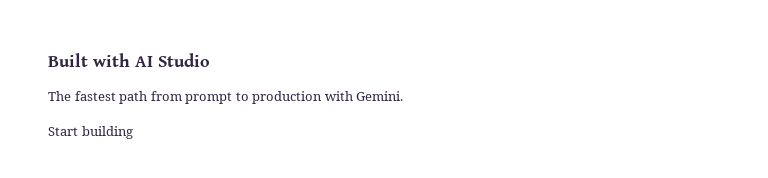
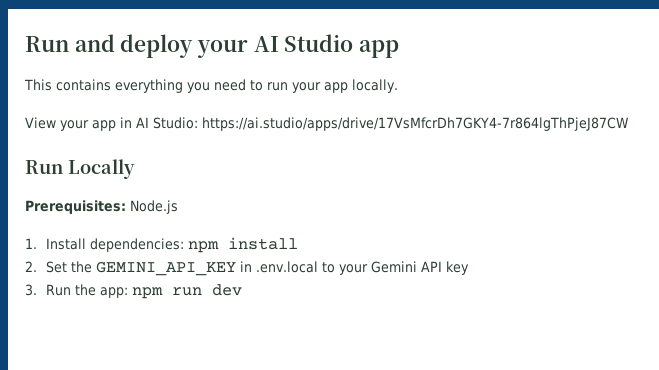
- Built with AI Studio
- The fastest path from prompt to production with Gemini.
- Start building
+ Run and deploy your AI Studio app
+ This contains everything you need to run your app locally.
+ View your app in AI Studio: https://ai.studio/apps/drive/17VsMfcrDh7GKY4-7r864lgThPjeJ87CW
+ Run Locally
+ Prerequisites: Node.js
+ 1. Install dependencies: npm install
+ 2. Set the GEMINI_API_KEY in .env.local to your Gemini API key
+ 3. Run the app: npm run dev

